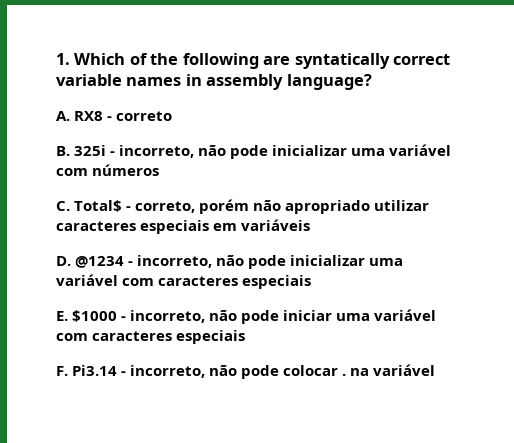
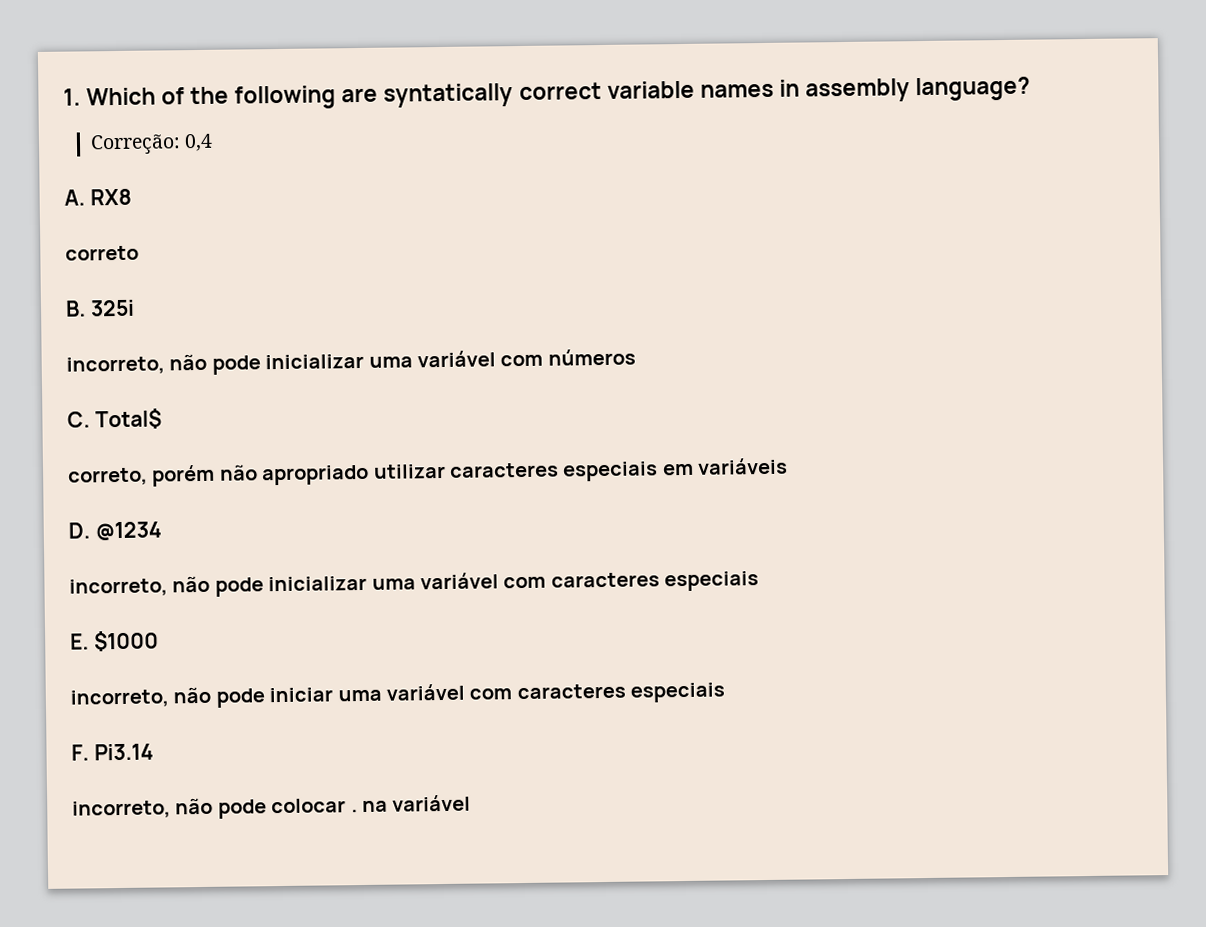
+ Correção: 0,4
- A. RX8 - correto
+ A. RX8
+ correto
- B. 325i - incorreto, não pode inicializar uma variável com números
+ B. 325i
+ incorreto, não pode inicializar uma variável com números
- C. Total$ - correto, porém não apropriado utilizar caracteres especiais em variáveis
+ C. Total$
+ correto, porém não apropriado utilizar caracteres especiais em variáveis
- D. @1234 - incorreto, não pode inicializar uma variável com caracteres especiais
+ D. @1234
+ incorreto, não pode inicializar uma variável com caracteres especiais
- E. $1000 - incorreto, não pode iniciar uma variável com caracteres especiais
+ E. $1000
+ incorreto, não pode iniciar uma variável com caracteres especiais
- F. Pi3.14 - incorreto, não pode colocar . na variável
+ F. Pi3.14
+ incorreto, não pode colocar . na variável

